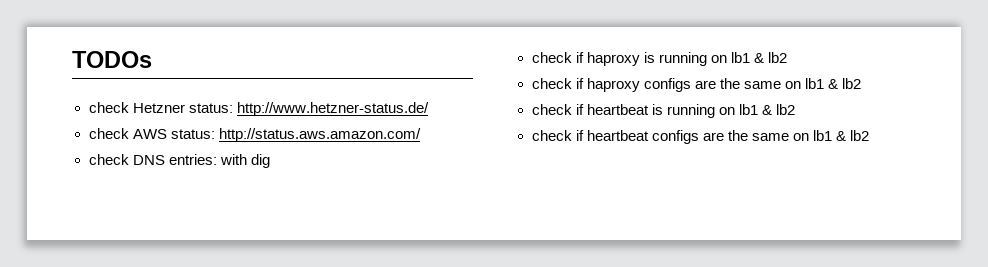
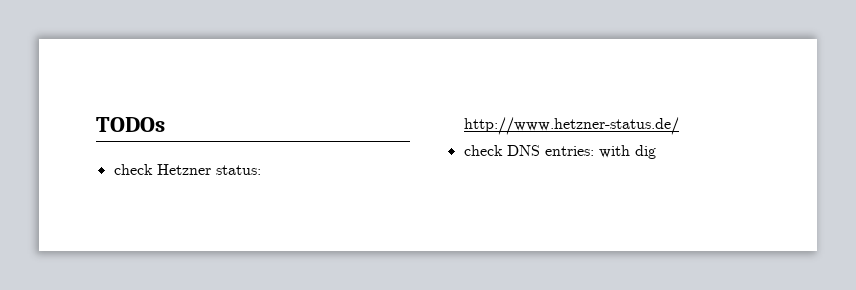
- check AWS status: http://status.aws.amazon.com/
- check if haproxy is running on lb1 & lb2
- check if haproxy configs are the same on lb1 & lb2
- check if heartbeat is running on lb1 & lb2
- check if heartbeat configs are the same on lb1 & lb2

